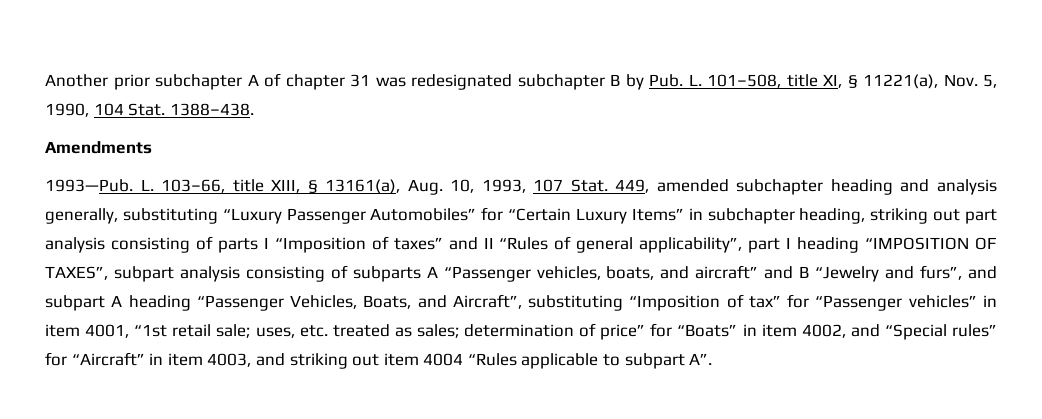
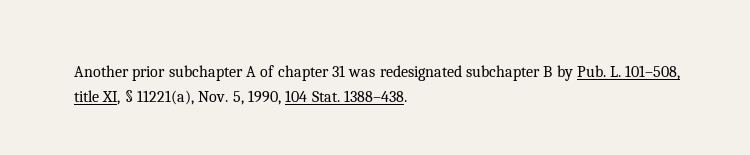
- Amendments
- 1993—Pub. L. 103–66, title XIII, § 13161(a), Aug. 10, 1993, 107 Stat. 449, amended subchapter heading and analysis generally, substituting “Luxury Passenger Automobiles” for “Certain Luxury Items” in subchapter heading, striking out part analysis consisting of parts I “Imposition of taxes” and II “Rules of general applicability”, part I heading “IMPOSITION OF TAXES”, subpart analysis consisting of subparts A “Passenger vehicles, boats, and aircraft” and B “Jewelry and furs”, and subpart A heading “Passenger Vehicles, Boats, and Aircraft”, substituting “Imposition of tax” for “Passenger vehicles” in item 4001, “1st retail sale; uses, etc. treated as sales; determination of price” for “Boats” in item 4002, and “Special rules” for “Aircraft” in item 4003, and striking out item 4004 “Rules applicable to subpart A”.

